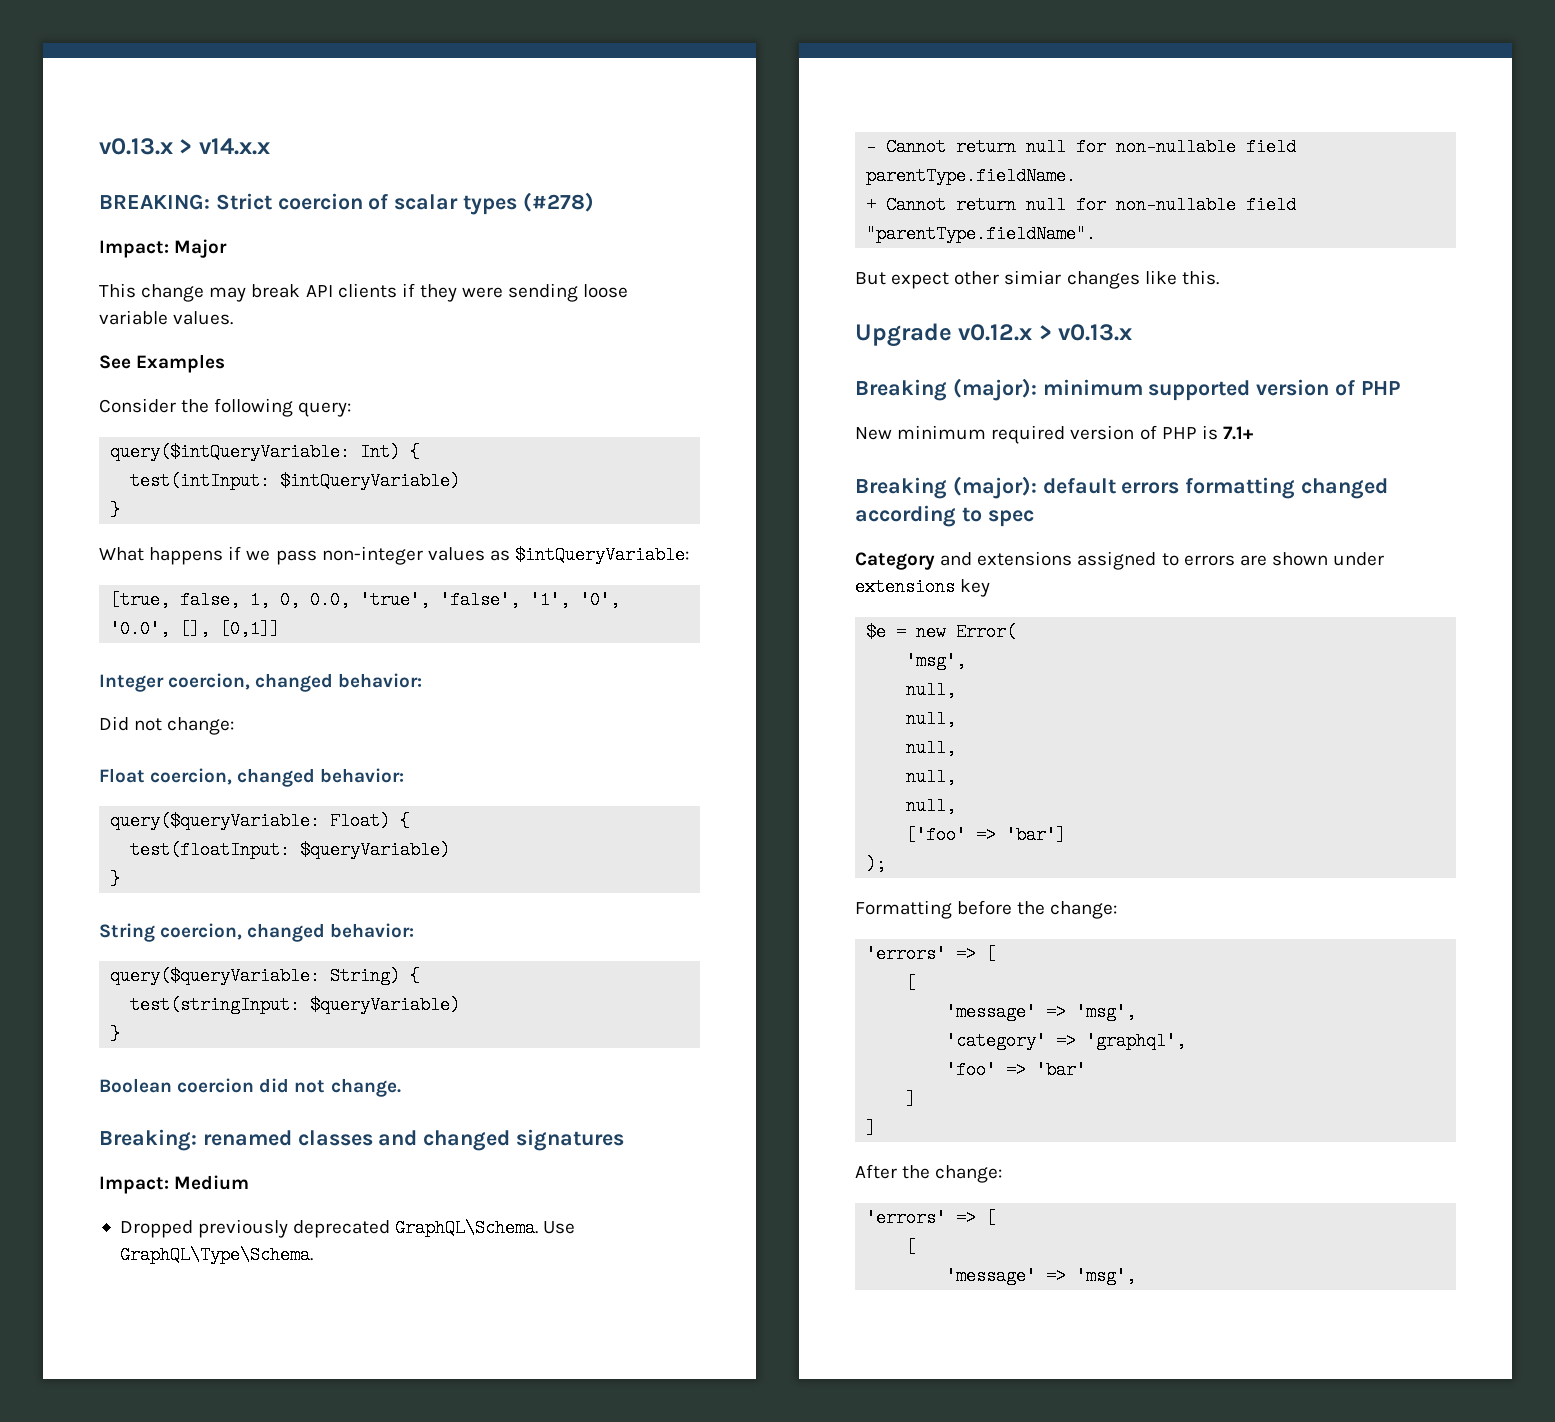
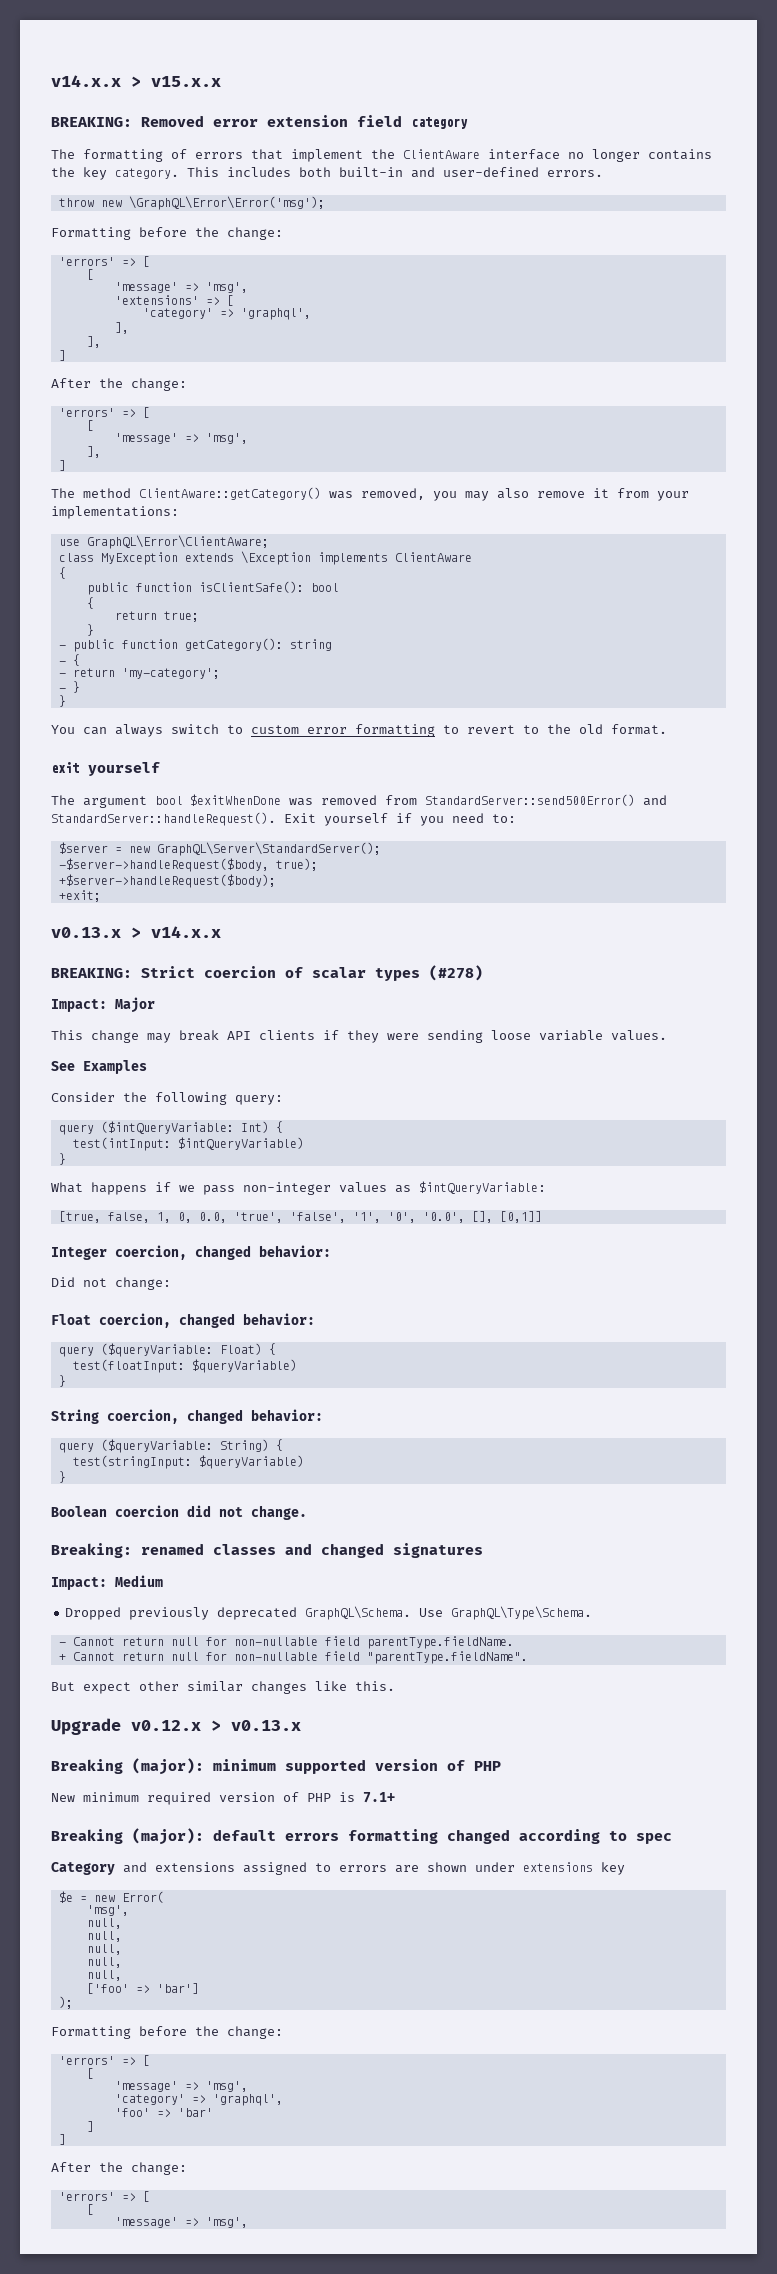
+ v14.x.x > v15.x.x
+ BREAKING: Removed error extension field category
+ The formatting of errors that implement the ClientAware interface no longer contains the key category. This includes both built-in and user-defined errors.
+ throw new \GraphQL\Error\Error('msg');
+ Formatting before the change:
+ 'errors' => [
+ [
+ 'message' => 'msg',
+ 'extensions' => [
+ 'category' => 'graphql',
+ ],
+ ],
+ ]
+ After the change:
+ 'errors' => [
+ [
+ 'message' => 'msg',
+ ],
+ ]
+ The method ClientAware::getCategory() was removed, you may also remove it from your implementations:
+ use GraphQL\Error\ClientAware;
+ class MyException extends \Exception implements ClientAware
+ {
+ public function isClientSafe(): bool
+ {
+ return true;
+ }
+ - public function getCategory(): string
+ - {
+ - return 'my-category';
+ - }
+ }
+ You can always switch to custom error formatting to revert to the old format.
+ exit yourself
+ The argument bool $exitWhenDone was removed from StandardServer::send500Error() and StandardServer::handleRequest(). Exit yourself if you need to:
+ $server = new GraphQL\Server\StandardServer();
+ -$server->handleRequest($body, true);
+ +$server->handleRequest($body);
+ +exit;
- query($intQueryVariable: Int) {
+ query ($intQueryVariable: Int) {
- query($queryVariable: Float) {
+ query ($queryVariable: Float) {
- query($queryVariable: String) {
+ query ($queryVariable: String) {
- But expect other simiar changes like this.
+ But expect other similar changes like this.

